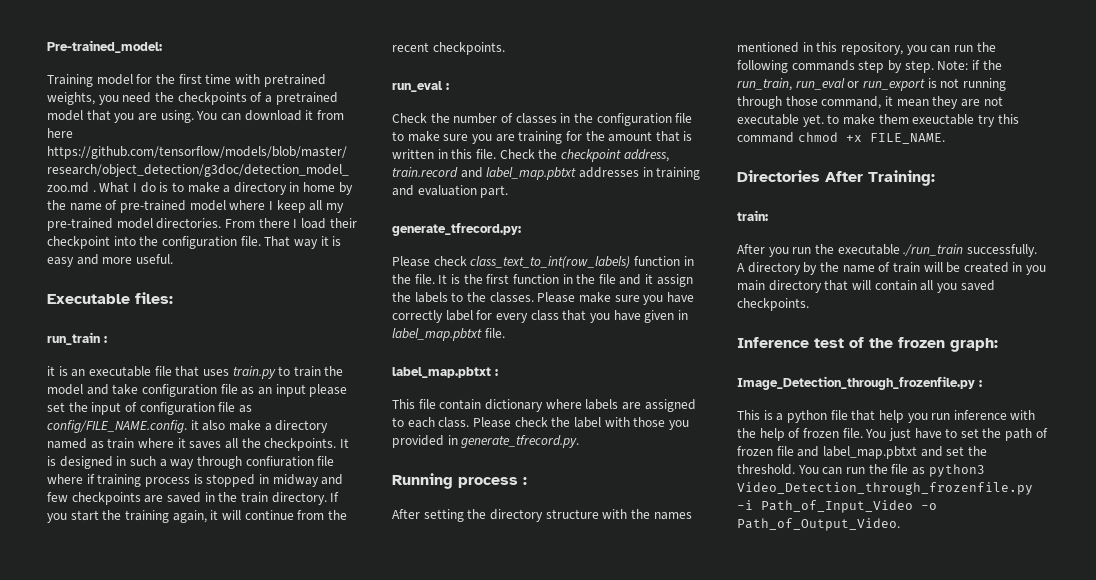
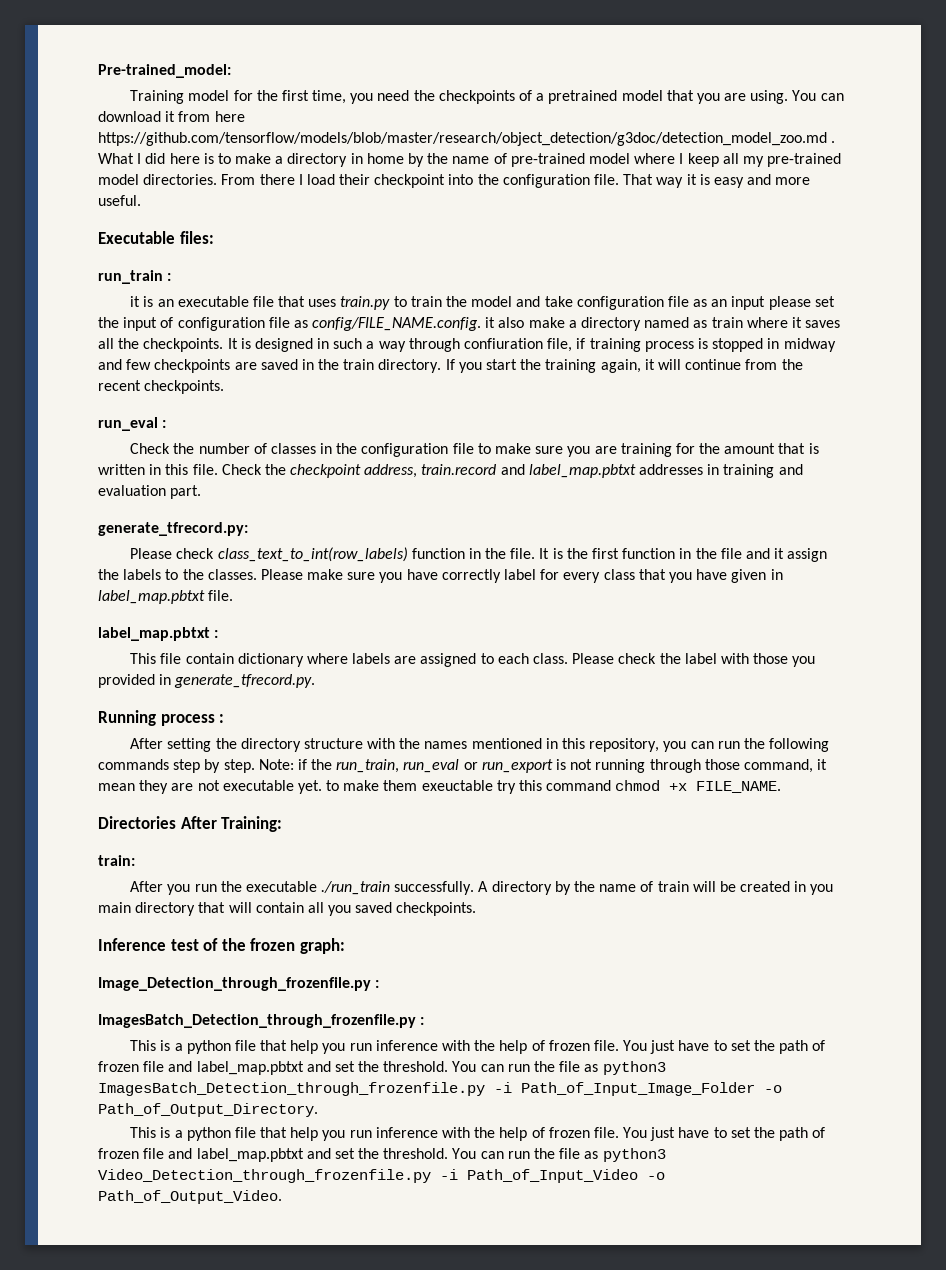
- Training model for the first time with pretrained weights, you need the checkpoints of a pretrained model that you are using.
+ Training model for the first time, you need the checkpoints of a pretrained model that you are using.
- What I do is to make a directory in home by the name of pre-trained model where I keep all my pre-trained model directories.
+ What I did here is to make a directory in home by the name of pre-trained model where I keep all my pre-trained model directories.
- It is designed in such a way through confiuration file where if training process is stopped in midway and few checkpoints are saved in the train directory.
+ It is designed in such a way through confiuration file, if training process is stopped in midway and few checkpoints are saved in the train directory.
+ ImagesBatch_Detection_through_frozenfile.py :
+ This is a python file that help you run inference with the help of frozen file. You just have to set the path of frozen file and label_map.pbtxt and set the threshold. You can run the file as python3 ImagesBatch_Detection_through_frozenfile.py -i Path_of_Input_Image_Folder -o Path_of_Output_Directory.

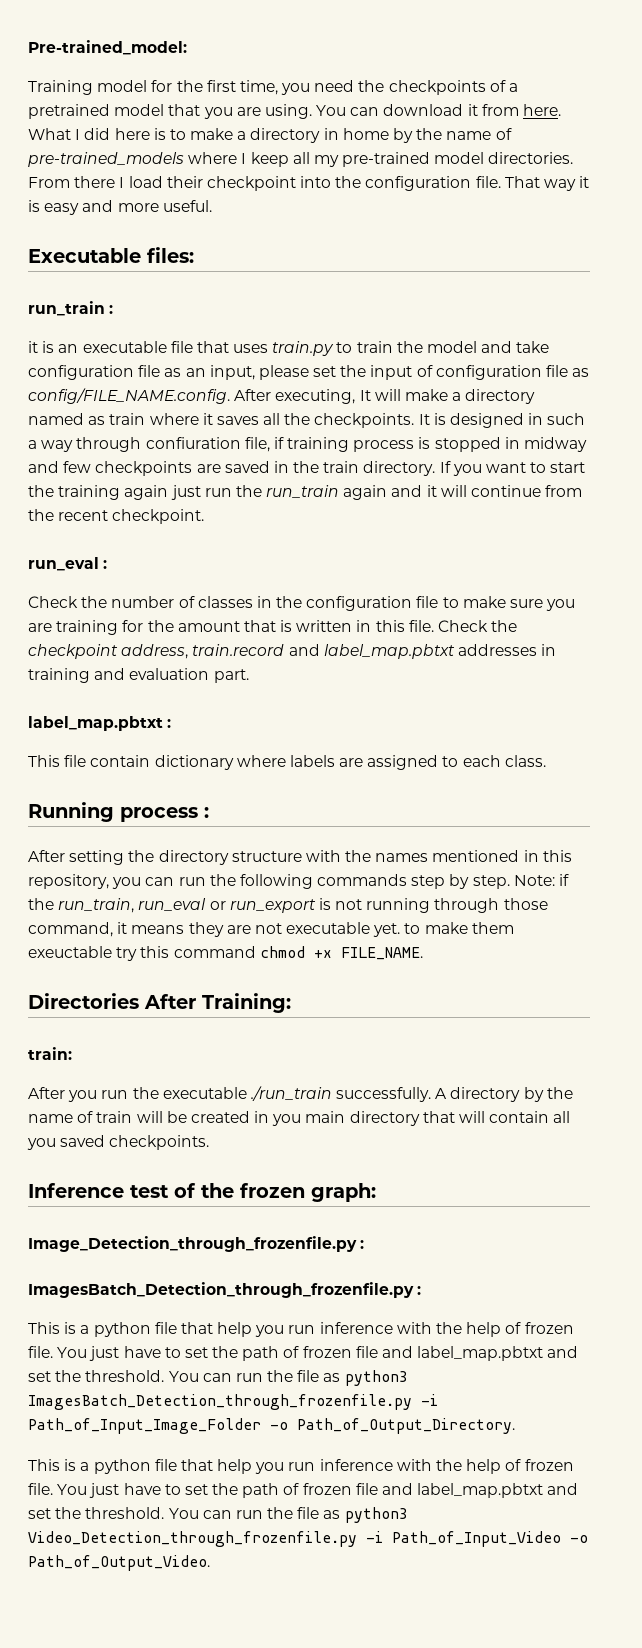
- You can download it from here https://github.com/tensorflow/models/blob/master/research/object_detection/g3doc/detection_model_zoo.md .
+ You can download it from here.
- What I did here is to make a directory in home by the name of pre-trained model where I keep all my pre-trained model directories.
+ What I did here is to make a directory in home by the name of pre-trained_models where I keep all my pre-trained model directories.
- it is an executable file that uses train.py to train the model and take configuration file as an input please set the input of configuration file as config/FILE_NAME.config. it also make a directory named as train where it saves all the checkpoints.
+ it is an executable file that uses train.py to train the model and take configuration file as an input, please set the input of configuration file as config/FILE_NAME.config. After executing, It will make a directory named as train where it saves all the checkpoints.
- If you start the training again, it will continue from the recent checkpoints.
+ If you want to start the training again just run the run_train again and it will continue from the recent checkpoint.
- generate_tfrecord.py:
- Please check class_text_to_int(row_labels) function in the file. It is the first function in the file and it assign the labels to the classes. Please make sure you have correctly label for every class that you have given in label_map.pbtxt file.
- Please check the label with those you provided in generate_tfrecord.py.
- Note: if the run_train, run_eval or run_export is not running through those command, it mean they are not executable yet. to make them exeuctable try this command chmod +x FILE_NAME.
+ Note: if the run_train, run_eval or run_export is not running through those command, it means they are not executable yet. to make them exeuctable try this command chmod +x FILE_NAME.

